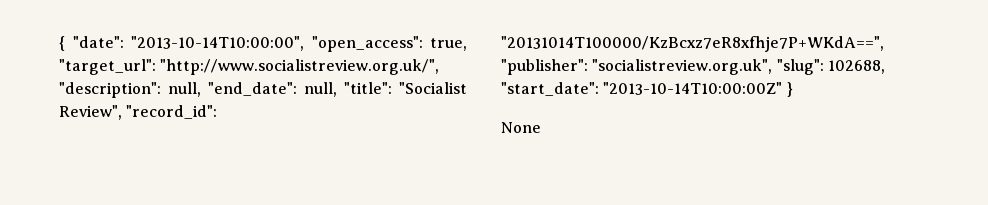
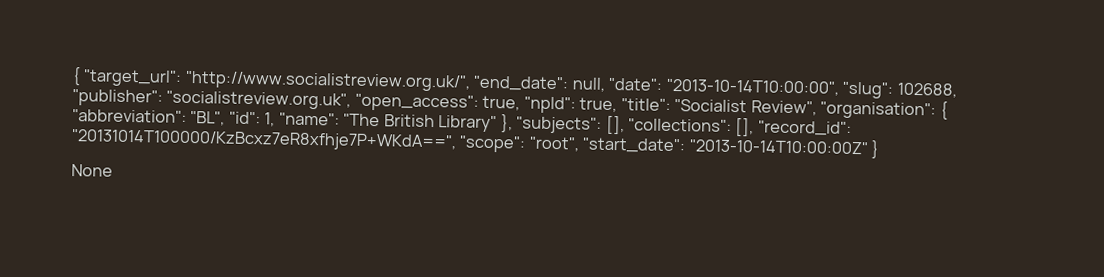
- { "date": "2013-10-14T10:00:00", "open_access": true, "target_url": "http://www.socialistreview.org.uk/", "description": null, "end_date": null, "title": "Socialist Review", "record_id": "20131014T100000/KzBcxz7eR8xfhje7P+WKdA==", "publisher": "socialistreview.org.uk", "slug": 102688, "start_date": "2013-10-14T10:00:00Z" }
+ { "target_url": "http://www.socialistreview.org.uk/", "end_date": null, "date": "2013-10-14T10:00:00", "slug": 102688, "publisher": "socialistreview.org.uk", "open_access": true, "npld": true, "title": "Socialist Review", "organisation": { "abbreviation": "BL", "id": 1, "name": "The British Library" }, "subjects": [], "collections": [], "record_id": "20131014T100000/KzBcxz7eR8xfhje7P+WKdA==", "scope": "root", "start_date": "2013-10-14T10:00:00Z" }

